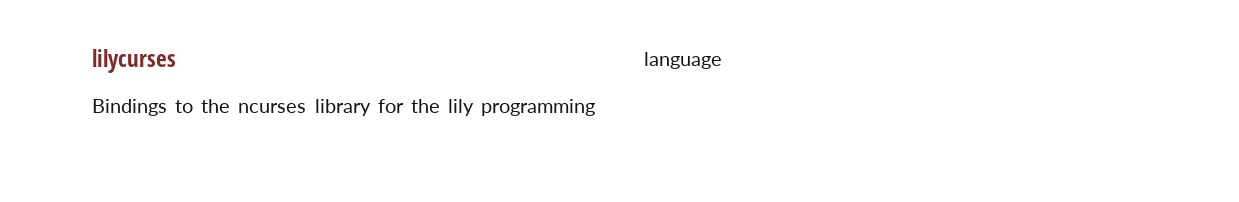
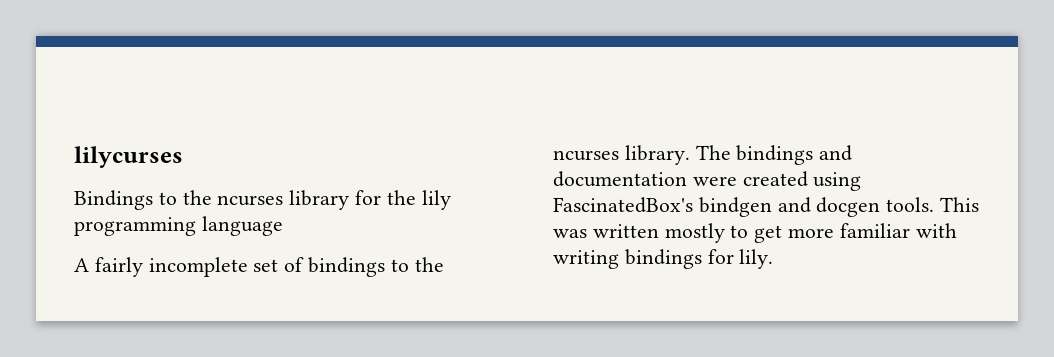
+ A fairly incomplete set of bindings to the ncurses library. The bindings and documentation were created using FascinatedBox's bindgen and docgen tools. This was written mostly to get more familiar with writing bindings for lily.

